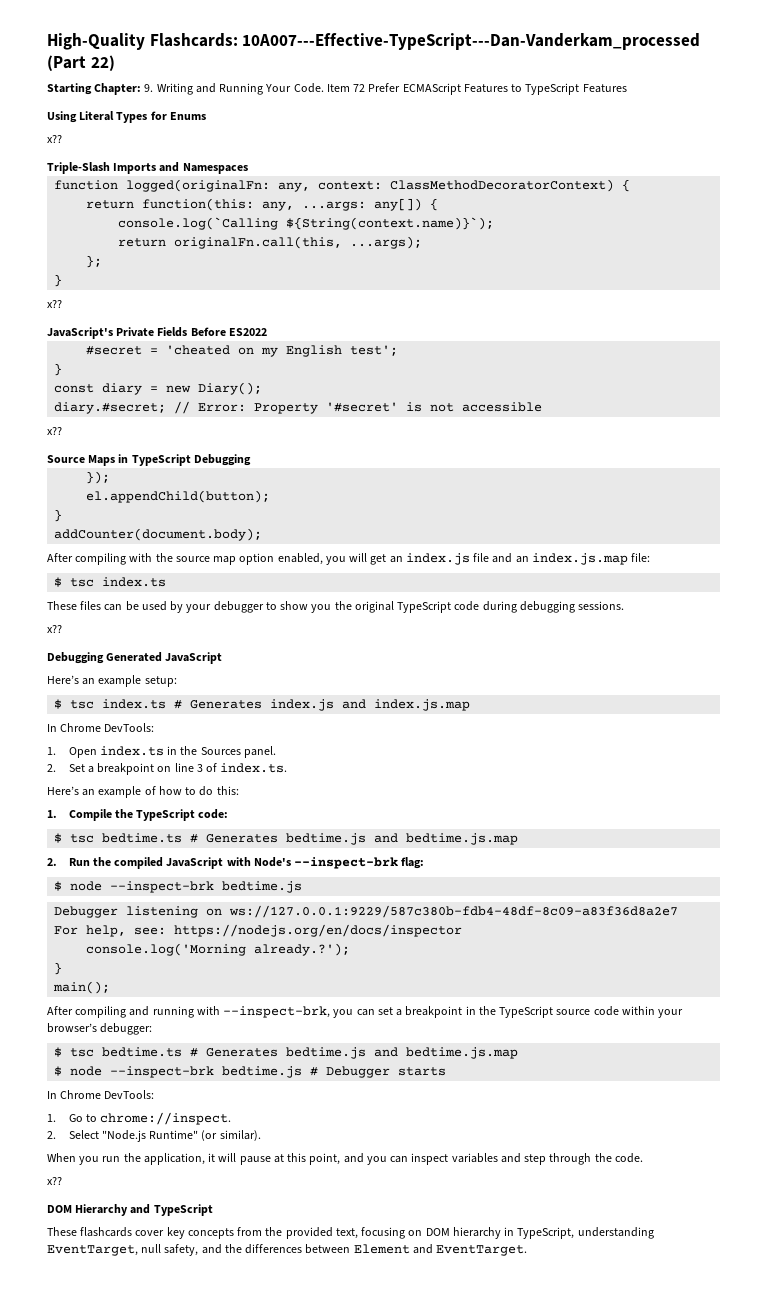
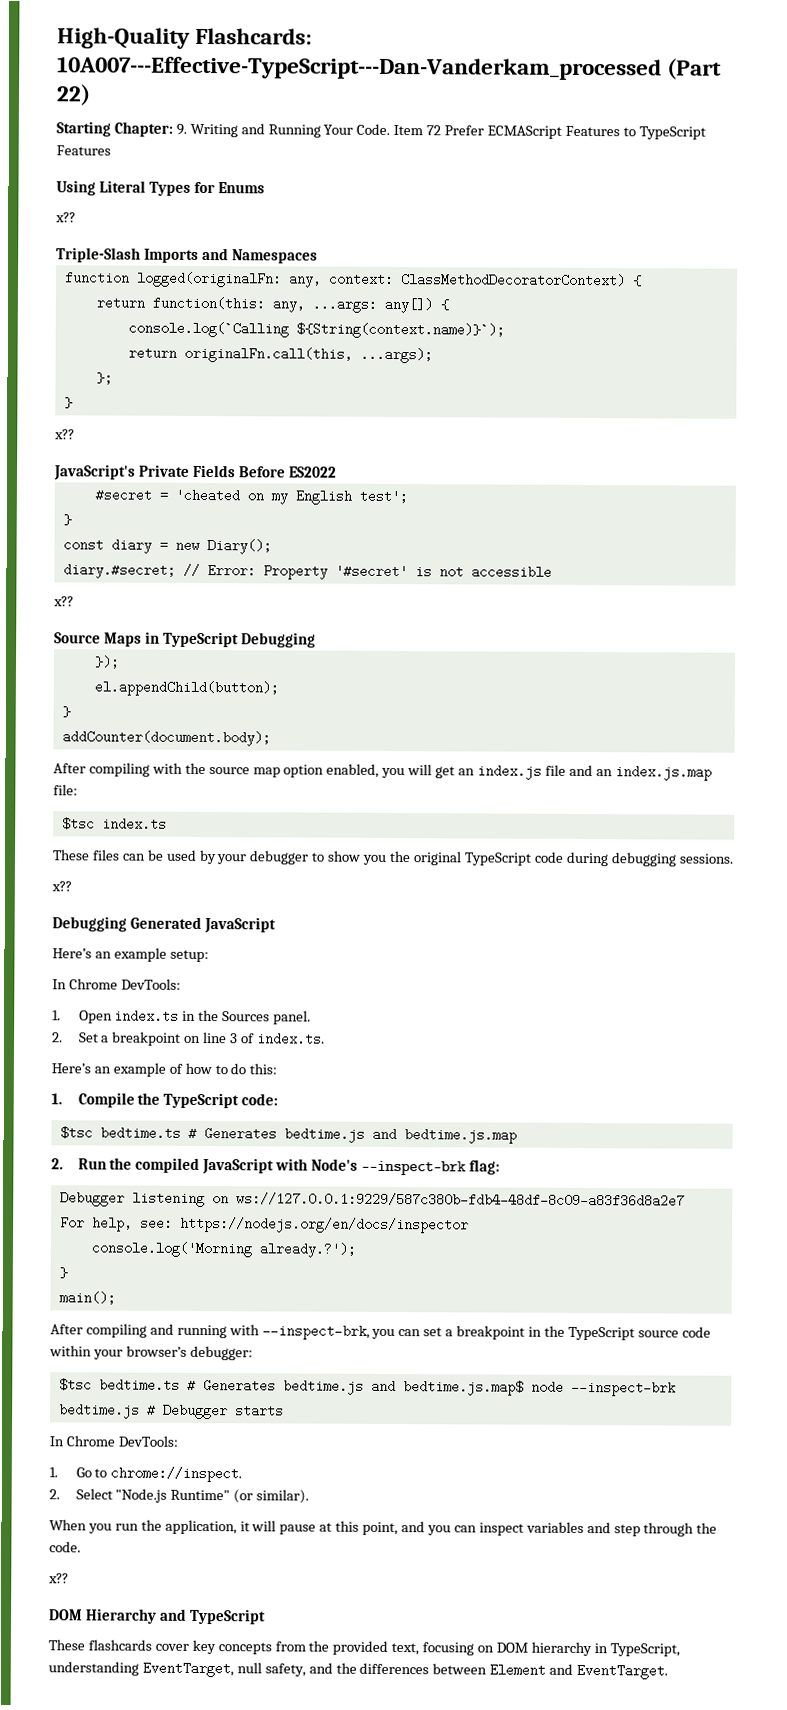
  After compiling with the source map option enabled, you will get an index.js file and an index.js.map file:
- $ tsc index.ts
+ $tsc index.ts
- $ tsc index.ts # Generates index.js and index.js.map
  1. Compile the TypeScript code:
- $ tsc bedtime.ts # Generates bedtime.js and bedtime.js.map
+ $tsc bedtime.ts # Generates bedtime.js and bedtime.js.map
  2. Run the compiled JavaScript with Node's --inspect-brk flag:
- $ node --inspect-brk bedtime.js
  After compiling and running with --inspect-brk, you can set a breakpoint in the TypeScript source code within your browser’s debugger:
- $ tsc bedtime.ts # Generates bedtime.js and bedtime.js.map
- $ node --inspect-brk bedtime.js # Debugger starts
+ $tsc bedtime.ts # Generates bedtime.js and bedtime.js.map$ node --inspect-brk bedtime.js # Debugger starts

